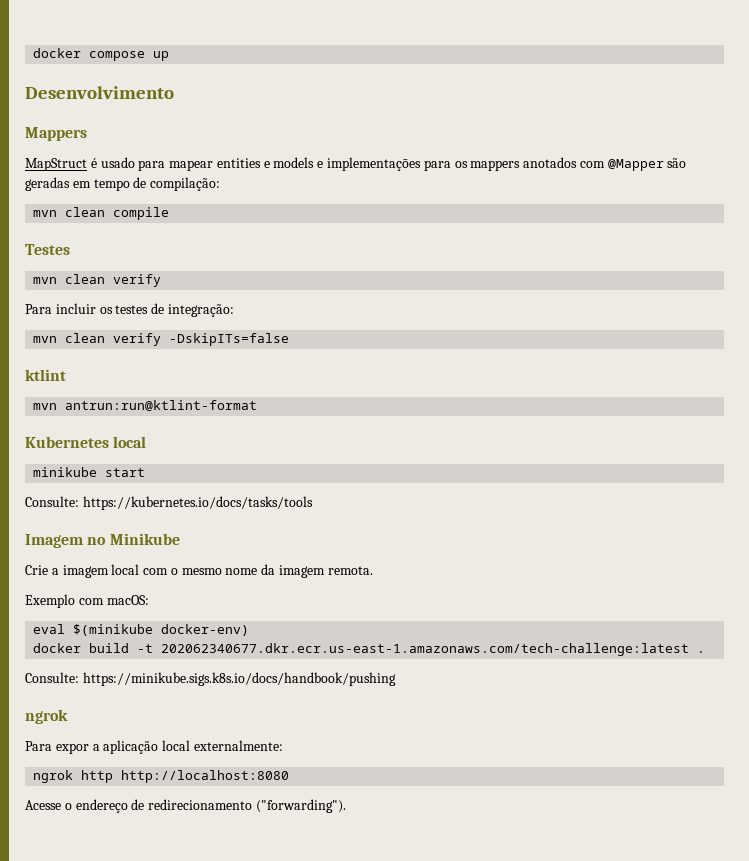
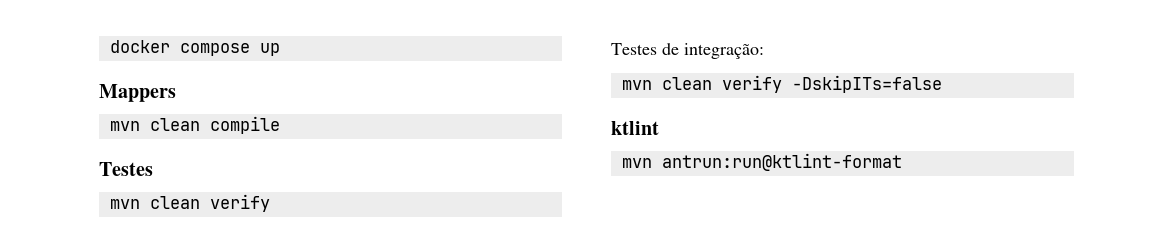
- Desenvolvimento
- MapStruct é usado para mapear entities e models e implementaçōes para os mappers anotados com @Mapper são geradas em tempo de compilação:
- Para incluir os testes de integração:
+ Testes de integração:
- Kubernetes local
- minikube start
- Consulte: https://kubernetes.io/docs/tasks/tools
- Imagem no Minikube
- Crie a imagem local com o mesmo nome da imagem remota.
- Exemplo com macOS:
- eval $(minikube docker-env)
- docker build -t 202062340677.dkr.ecr.us-east-1.amazonaws.com/tech-challenge:latest .
- Consulte: https://minikube.sigs.k8s.io/docs/handbook/pushing
- ngrok
- Para expor a aplicação local externalmente:
- ngrok http http://localhost:8080
- Acesse o endereço de redirecionamento ("forwarding").

